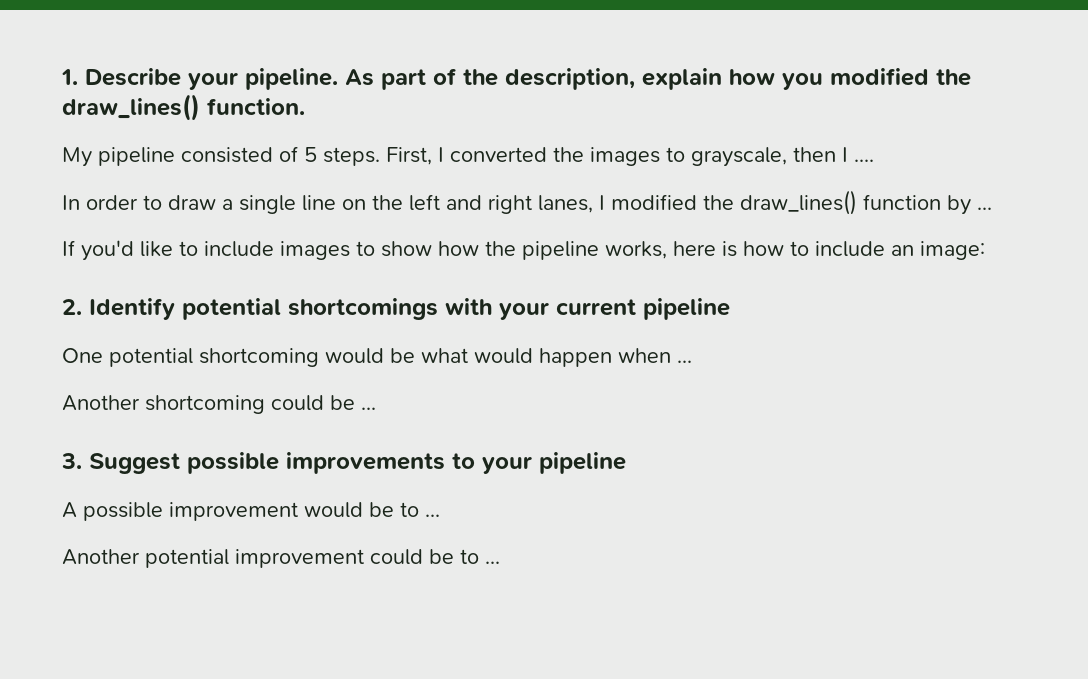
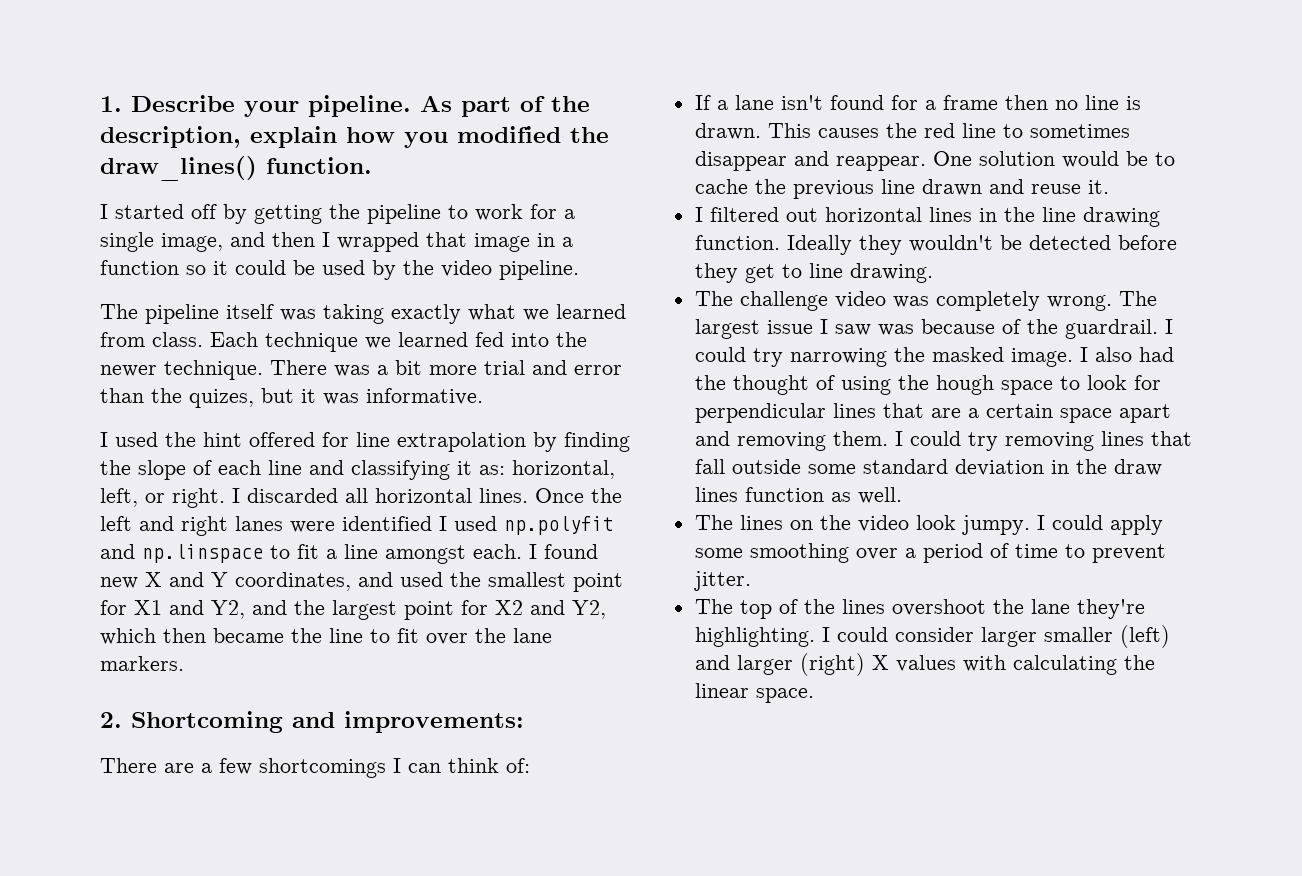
- My pipeline consisted of 5 steps. First, I converted the images to grayscale, then I ....
- In order to draw a single line on the left and right lanes, I modified the draw_lines() function by ...
- If you'd like to include images to show how the pipeline works, here is how to include an image:
- 2. Identify potential shortcomings with your current pipeline
- One potential shortcoming would be what would happen when ...
- Another shortcoming could be ...
- 3. Suggest possible improvements to your pipeline
- A possible improvement would be to ...
- Another potential improvement could be to ...
+ I started off by getting the pipeline to work for a single image, and then I wrapped that image in a function so it could be used by the video pipeline.
+ The pipeline itself was taking exactly what we learned from class. Each technique we learned fed into the newer technique. There was a bit more trial and error than the quizes, but it was informative.
+ I used the hint offered for line extrapolation by finding the slope of each line and classifying it as: horizontal, left, or right. I discarded all horizontal lines. Once the left and right lanes were identified I used np.polyfit and np.linspace to fit a line amongst each. I found new X and Y coordinates, and used the smallest point for X1 and Y2, and the largest point for X2 and Y2, which then became the line to fit over the lane markers.
+ 2. Shortcoming and improvements:
+ There are a few shortcomings I can think of:
+ If a lane isn't found for a frame then no line is drawn. This causes the red line to sometimes disappear and reappear. One solution would be to cache the previous line drawn and reuse it.
+ I filtered out horizontal lines in the line drawing function. Ideally they wouldn't be detected before they get to line drawing.
+ The challenge video was completely wrong. The largest issue I saw was because of the guardrail. I could try narrowing the masked image. I also had the thought of using the hough space to look for perpendicular lines that are a certain space apart and removing them. I could try removing lines that fall outside some standard deviation in the draw lines function as well.
+ The lines on the video look jumpy. I could apply some smoothing over a period of time to prevent jitter.
+ The top of the lines overshoot the lane they're highlighting. I could consider larger smaller (left) and larger (right) X values with calculating the linear space.

